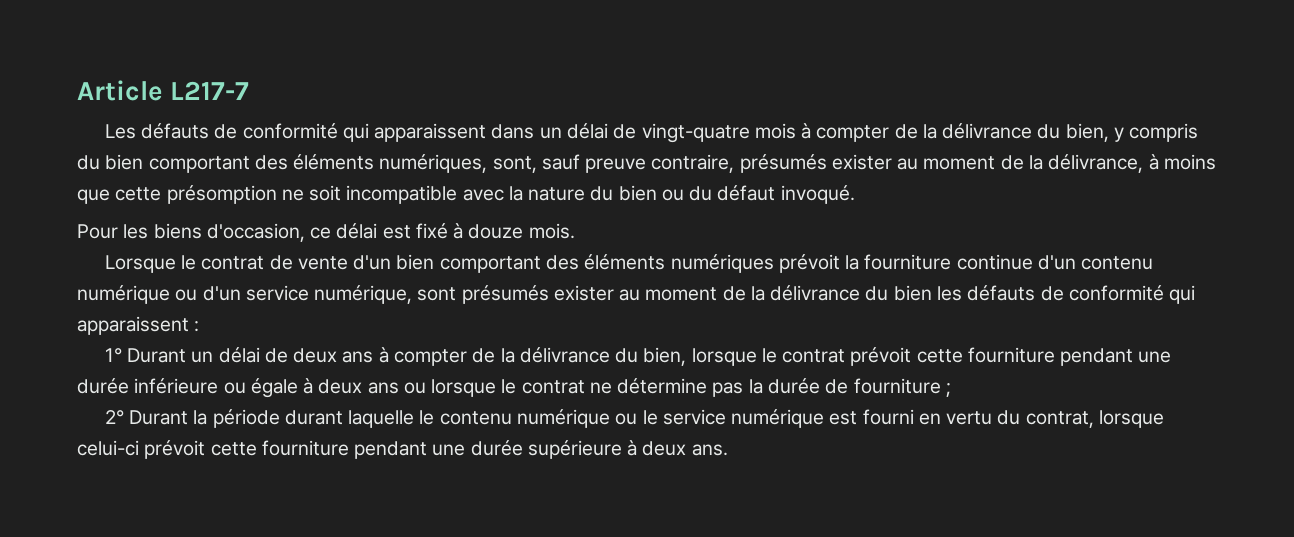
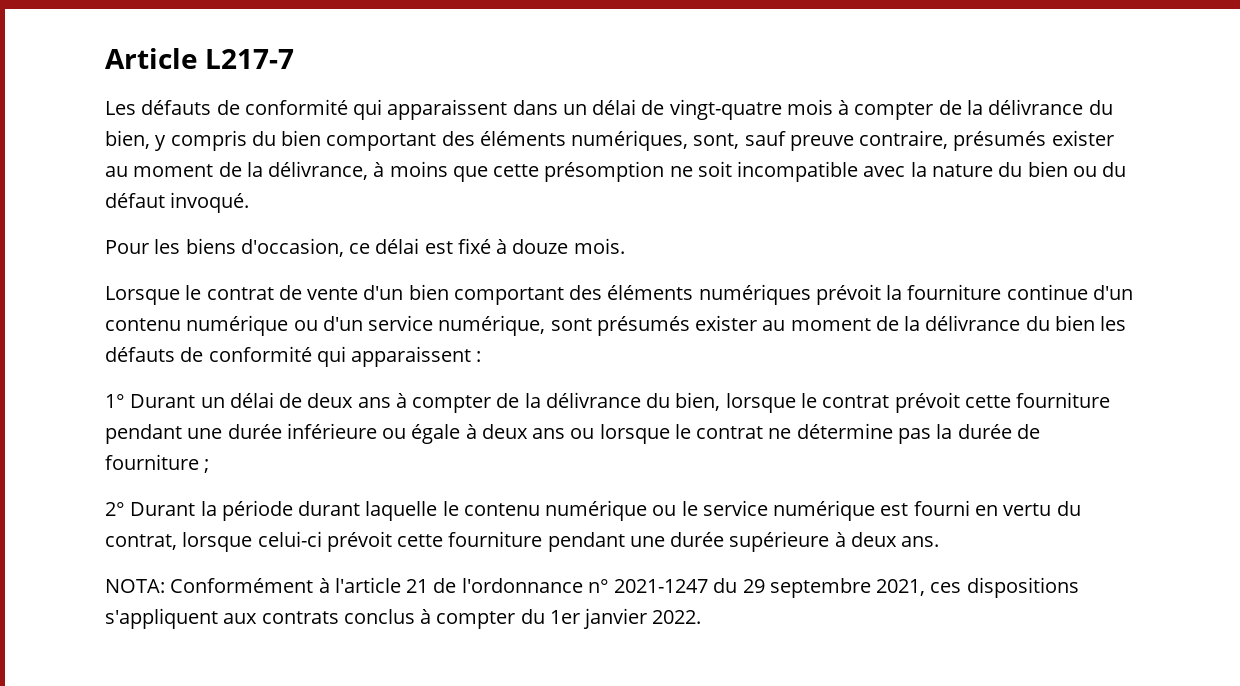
+ NOTA: Conformément à l'article 21 de l'ordonnance n° 2021-1247 du 29 septembre 2021, ces dispositions s'appliquent aux contrats conclus à compter du 1er janvier 2022.

